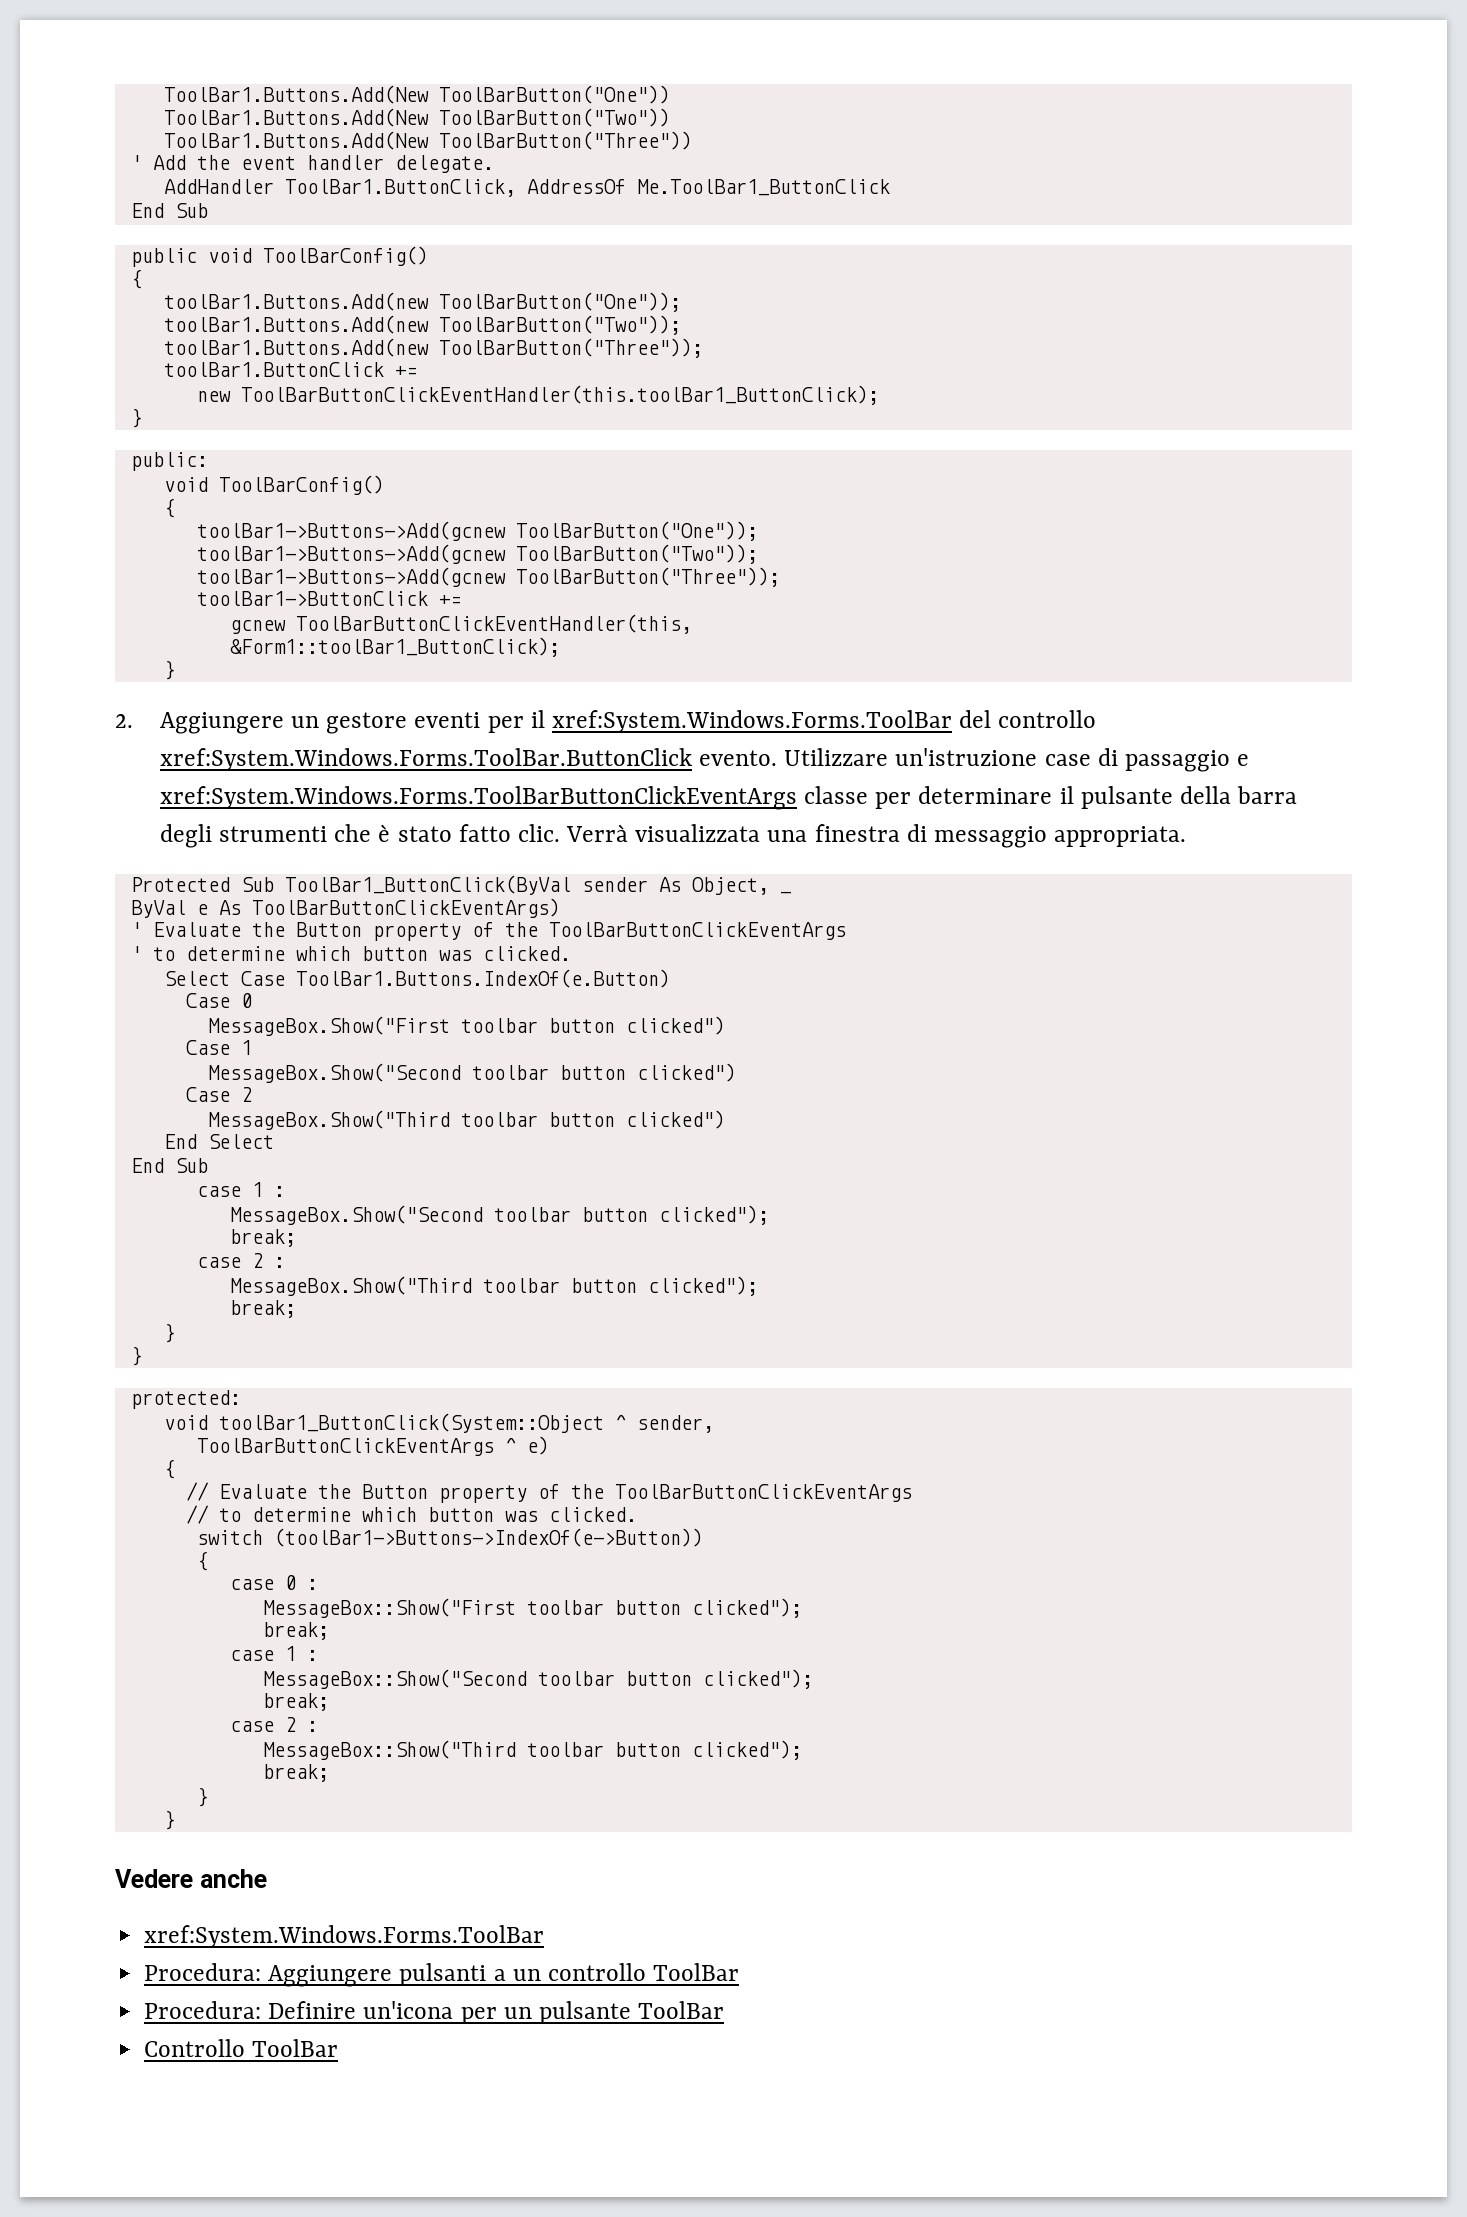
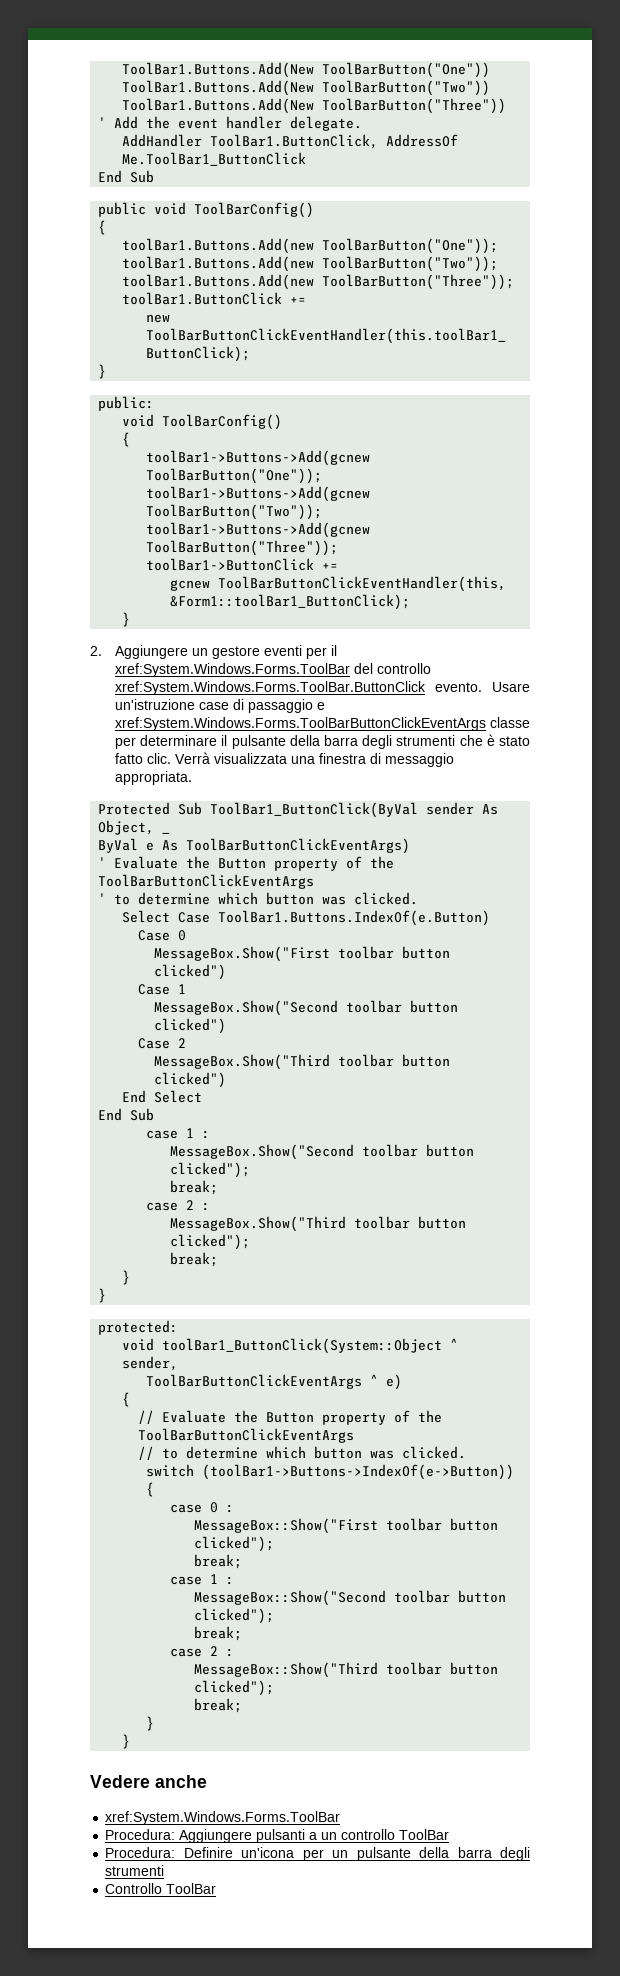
- Utilizzare un'istruzione case di passaggio e xref:System.Windows.Forms.ToolBarButtonClickEventArgs classe per determinare il pulsante della barra degli strumenti che è stato fatto clic.
+ Usare un'istruzione case di passaggio e xref:System.Windows.Forms.ToolBarButtonClickEventArgs classe per determinare il pulsante della barra degli strumenti che è stato fatto clic.
- Procedura: Definire un'icona per un pulsante ToolBar
+ Procedura: Definire un'icona per un pulsante della barra degli strumenti

